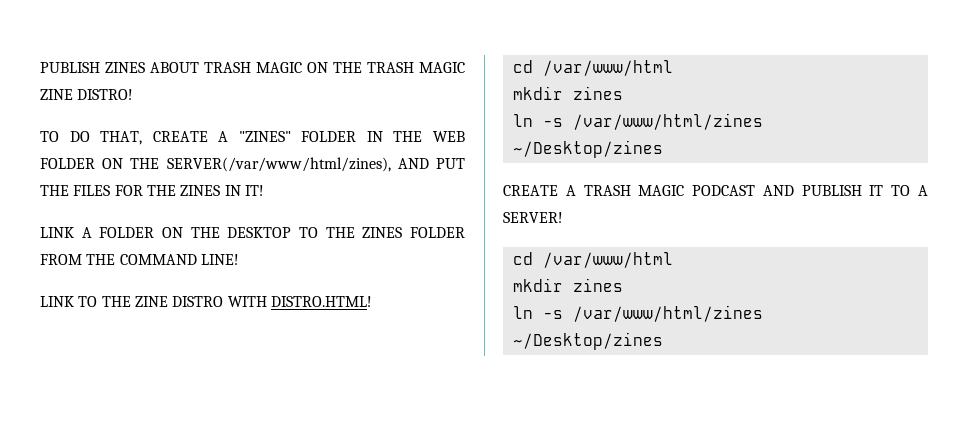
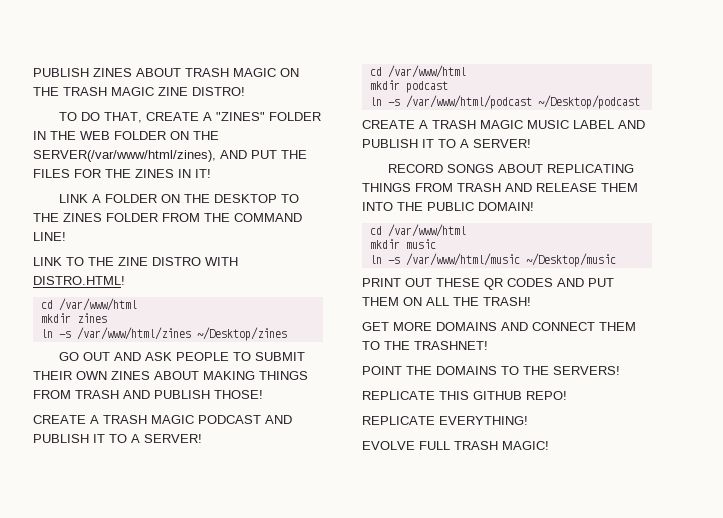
+ GO OUT AND ASK PEOPLE TO SUBMIT THEIR OWN ZINES ABOUT MAKING THINGS FROM TRASH AND PUBLISH THOSE!
  CREATE A TRASH MAGIC PODCAST AND PUBLISH IT TO A SERVER!
  cd /var/www/html
- mkdir zines
- ln -s /var/www/html/zines ~/Desktop/zines
+ mkdir podcast
+ ln -s /var/www/html/podcast ~/Desktop/podcast
+ CREATE A TRASH MAGIC MUSIC LABEL AND PUBLISH IT TO A SERVER!
+ RECORD SONGS ABOUT REPLICATING THINGS FROM TRASH AND RELEASE THEM INTO THE PUBLIC DOMAIN!
+ cd /var/www/html
+ mkdir music
+ ln -s /var/www/html/music ~/Desktop/music
+ PRINT OUT THESE QR CODES AND PUT THEM ON ALL THE TRASH!
+ GET MORE DOMAINS AND CONNECT THEM TO THE TRASHNET!
+ POINT THE DOMAINS TO THE SERVERS!
+ REPLICATE THIS GITHUB REPO!
+ REPLICATE EVERYTHING!
+ EVOLVE FULL TRASH MAGIC!

